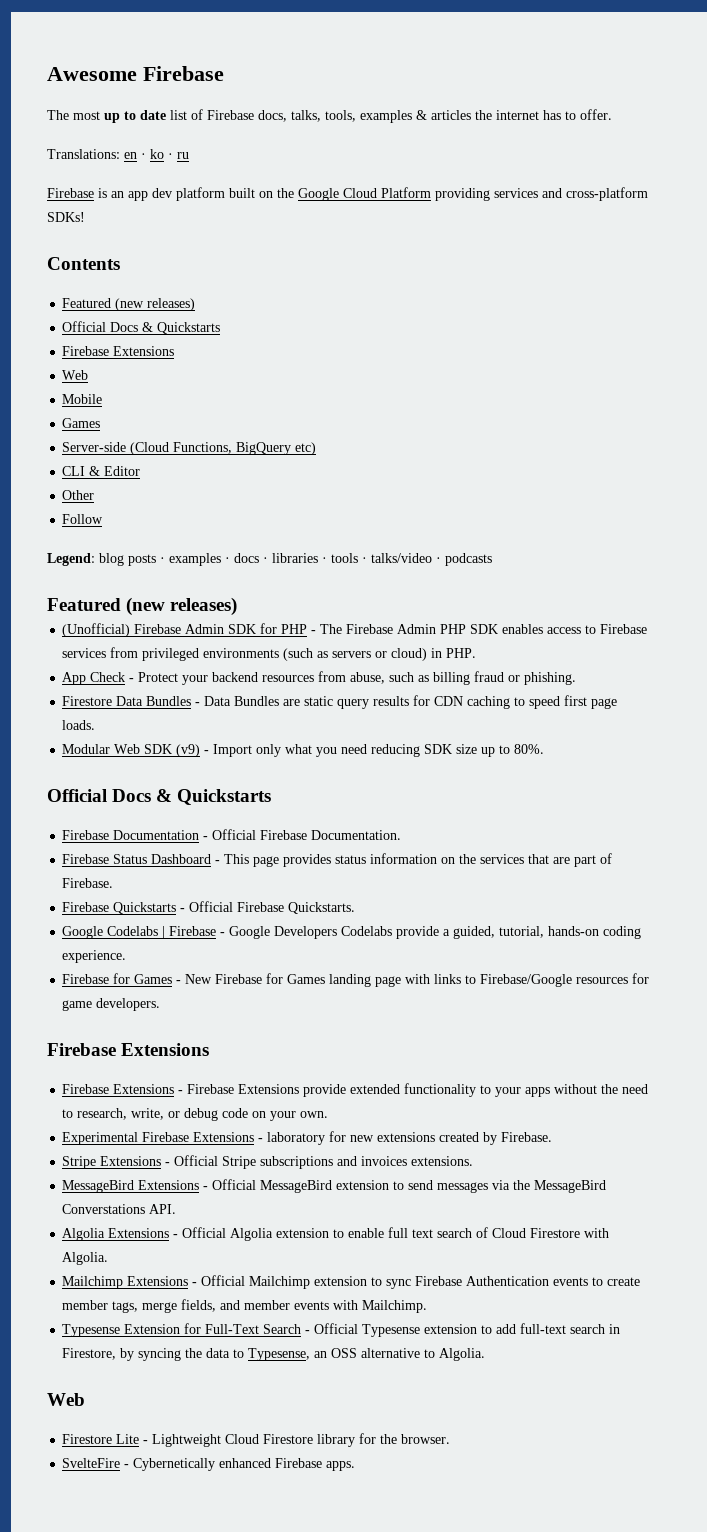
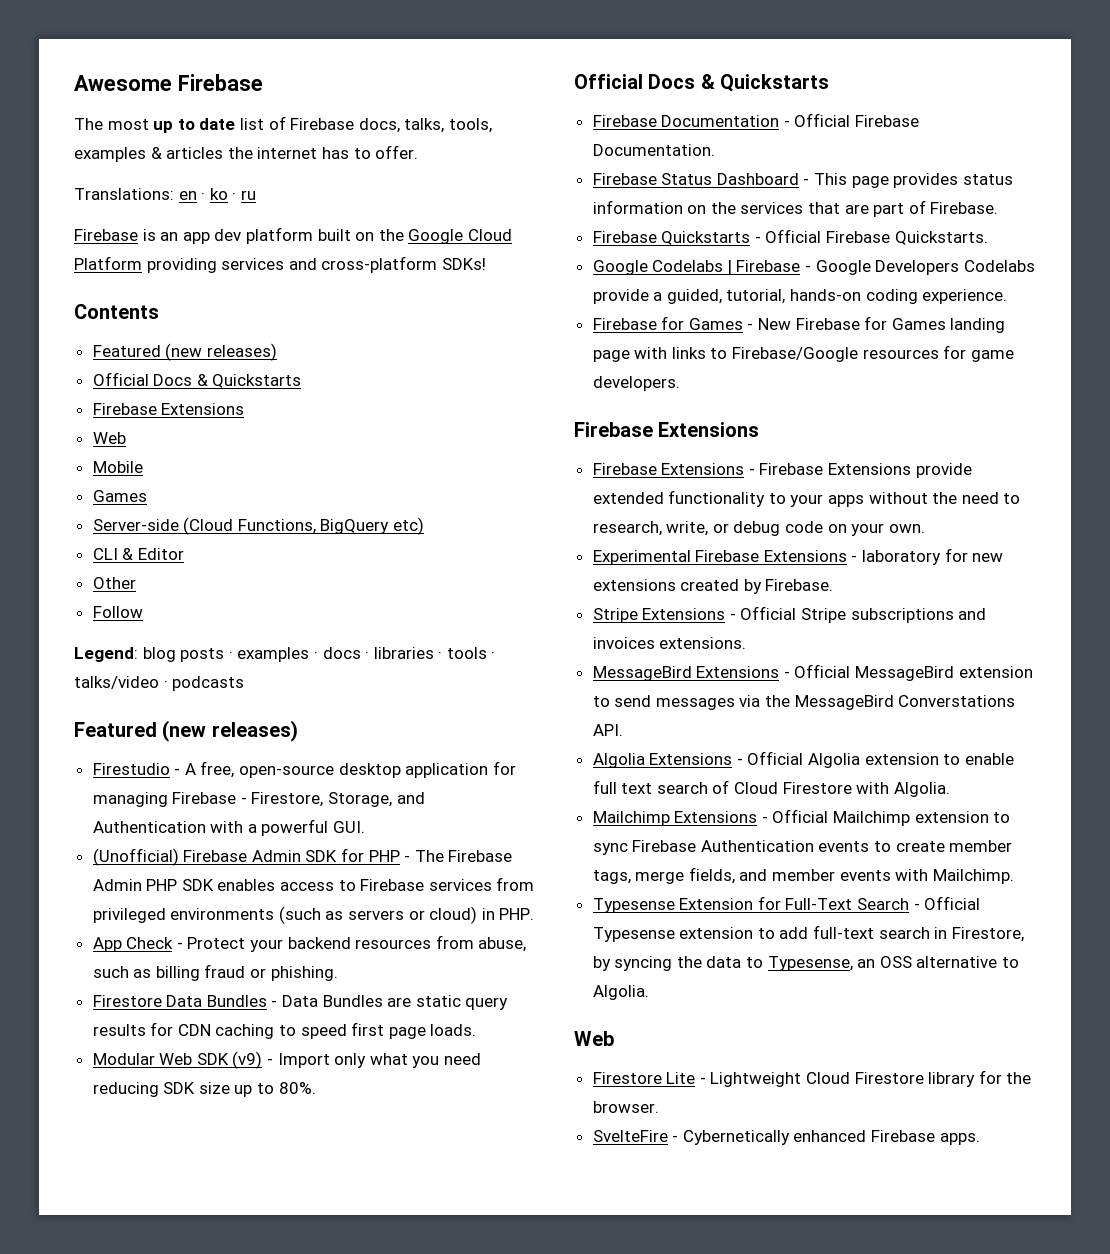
+ Firestudio - A free, open-source desktop application for managing Firebase - Firestore, Storage, and Authentication with a powerful GUI.

